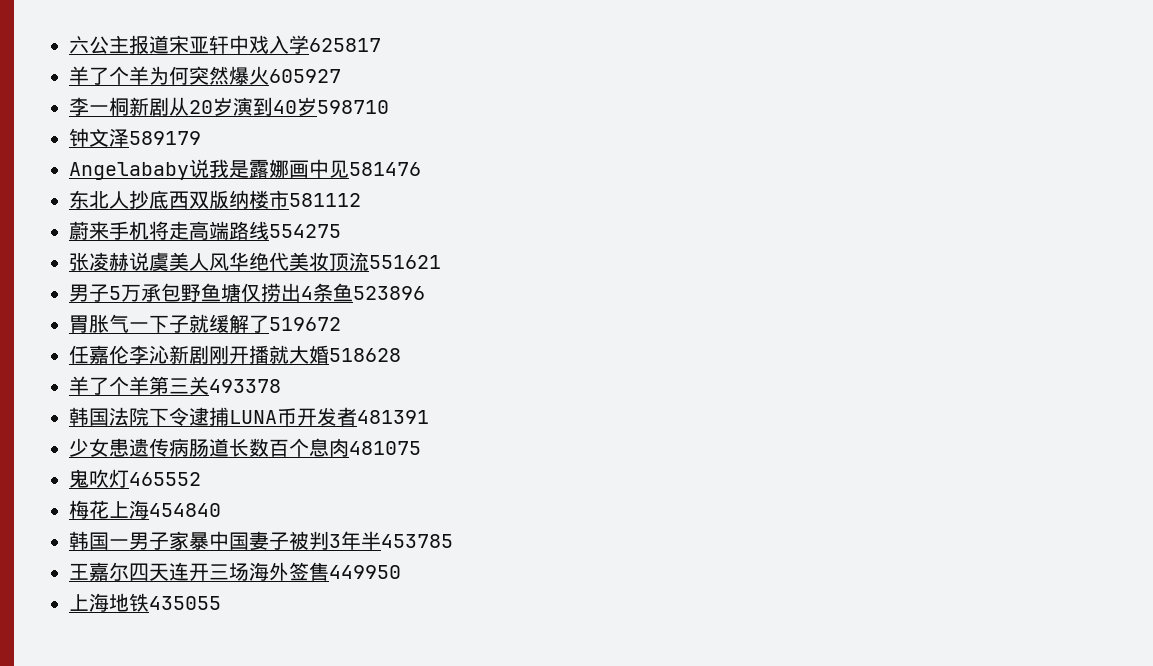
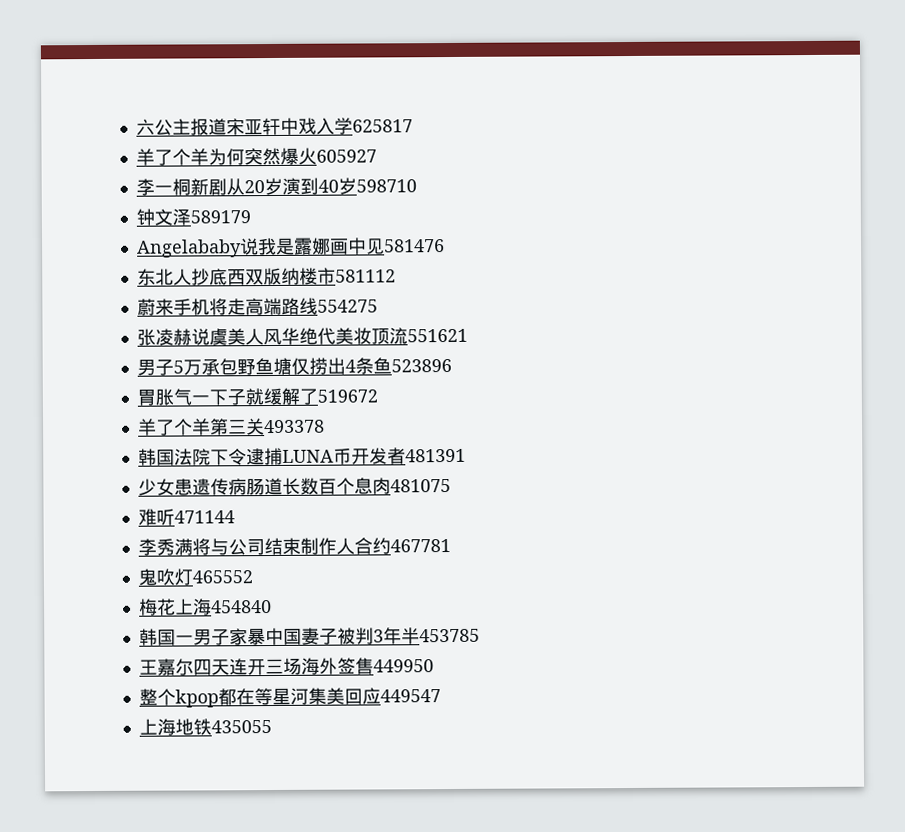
- 任嘉伦李沁新剧刚开播就大婚518628
+ 难听471144
+ 李秀满将与公司结束制作人合约467781
+ 整个kpop都在等星河集美回应449547

